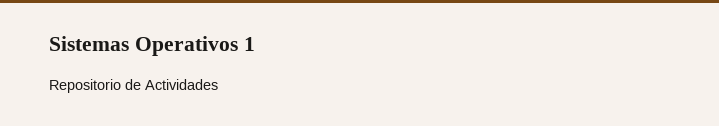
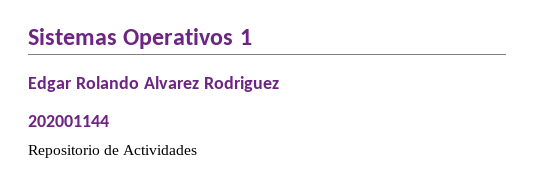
+ Edgar Rolando Alvarez Rodriguez
+ 202001144

